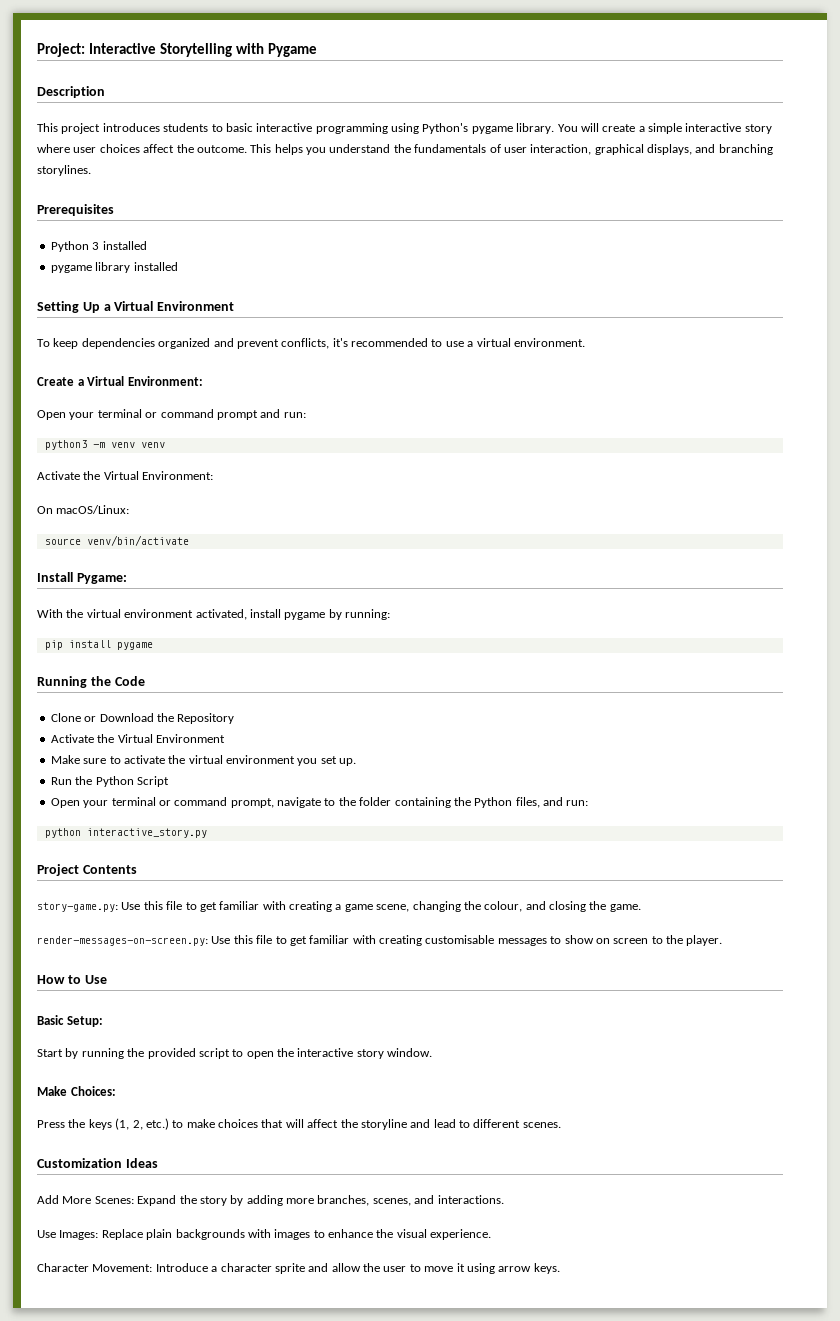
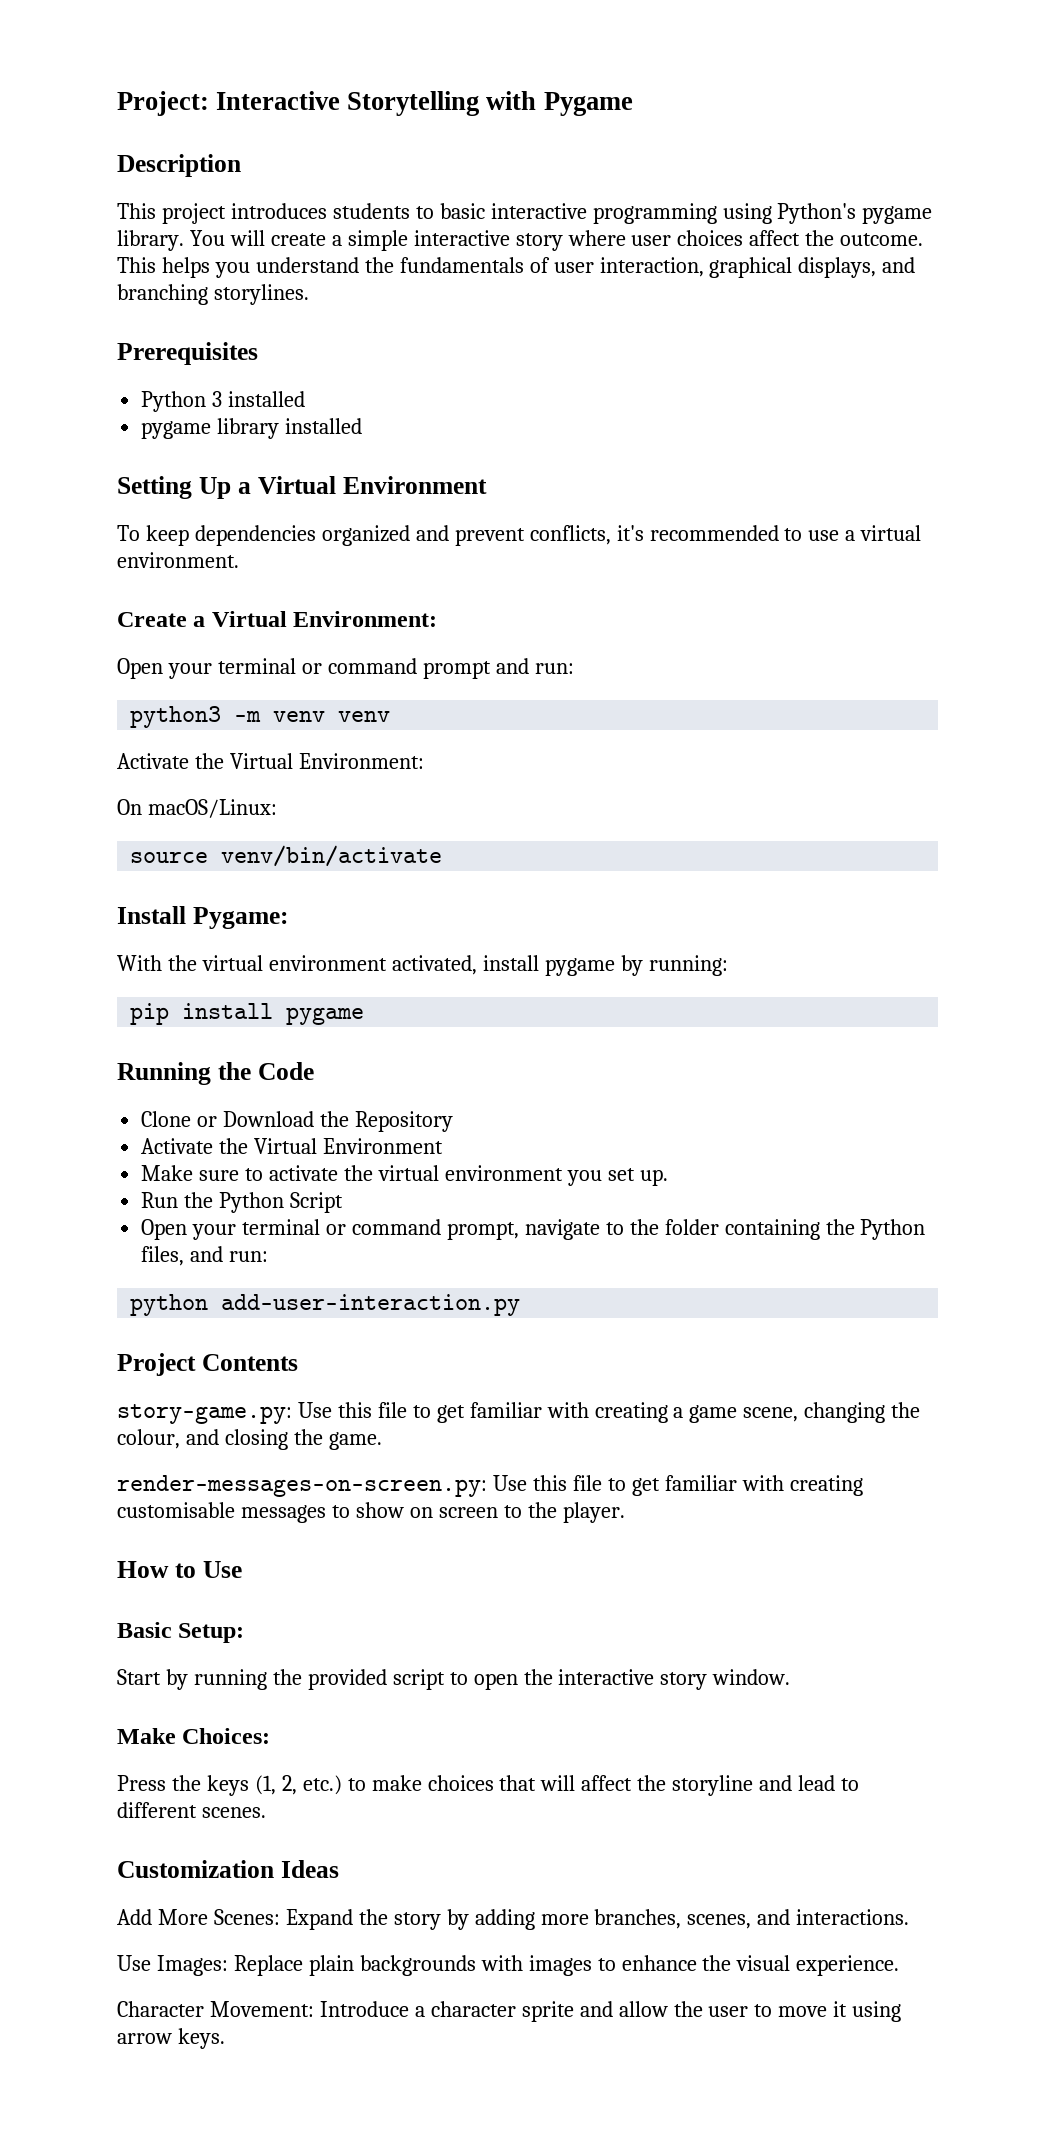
- python interactive_story.py
+ python add-user-interaction.py

